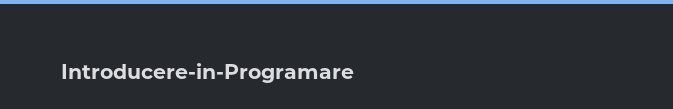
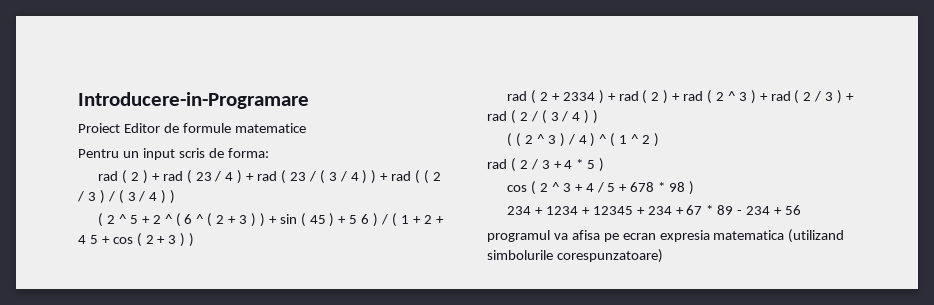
+ Proiect Editor de formule matematice
+ Pentru un input scris de forma:
+ rad ( 2 ) + rad ( 23 / 4 ) + rad ( 23 / ( 3 / 4 ) ) + rad ( ( 2 / 3 ) / ( 3 / 4 ) )
+ ( 2 ^ 5 + 2 ^ ( 6 ^ ( 2 + 3 ) ) + sin ( 45 ) + 5 6 ) / ( 1 + 2 + 4 5 + cos ( 2 + 3 ) )
+ rad ( 2 + 2334 ) + rad ( 2 ) + rad ( 2 ^ 3 ) + rad ( 2 / 3 ) + rad ( 2 / ( 3 / 4 ) )
+ ( ( 2 ^ 3 ) / 4 ) ^ ( 1 ^ 2 )
+ rad ( 2 / 3 + 4 * 5 )
+ cos ( 2 ^ 3 + 4 / 5 + 678 * 98 )
+ 234 + 1234 + 12345 + 234 + 67 * 89 - 234 + 56
+ programul va afisa pe ecran expresia matematica (utilizand simbolurile corespunzatoare)

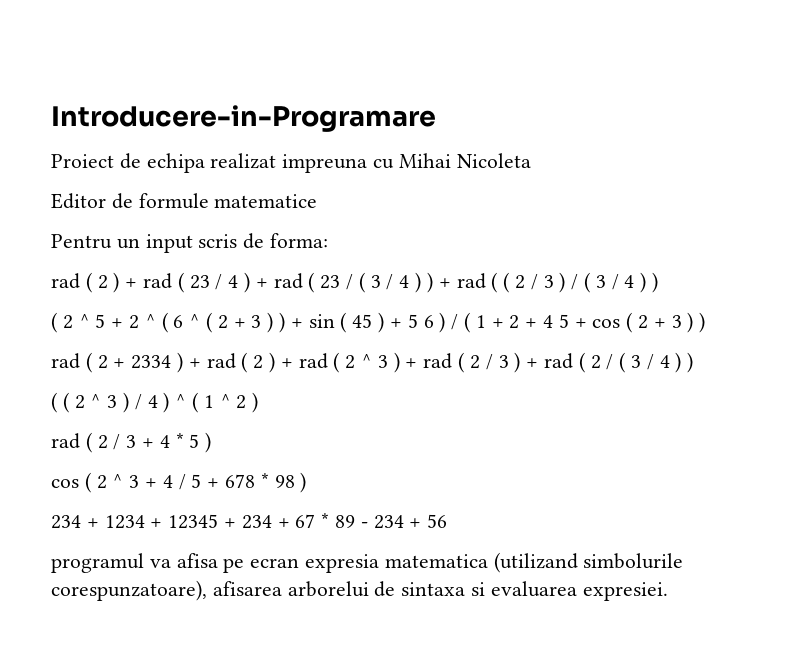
- Proiect Editor de formule matematice
+ Proiect de echipa realizat impreuna cu Mihai Nicoleta
+ Editor de formule matematice
- programul va afisa pe ecran expresia matematica (utilizand simbolurile corespunzatoare)
+ programul va afisa pe ecran expresia matematica (utilizand simbolurile corespunzatoare), afisarea arborelui de sintaxa si evaluarea expresiei.

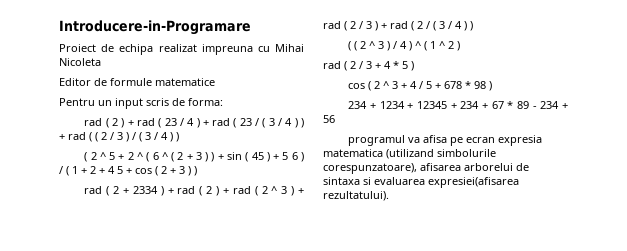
- programul va afisa pe ecran expresia matematica (utilizand simbolurile corespunzatoare), afisarea arborelui de sintaxa si evaluarea expresiei.
+ programul va afisa pe ecran expresia matematica (utilizand simbolurile corespunzatoare), afisarea arborelui de sintaxa si evaluarea expresiei(afisarea rezultatului).

